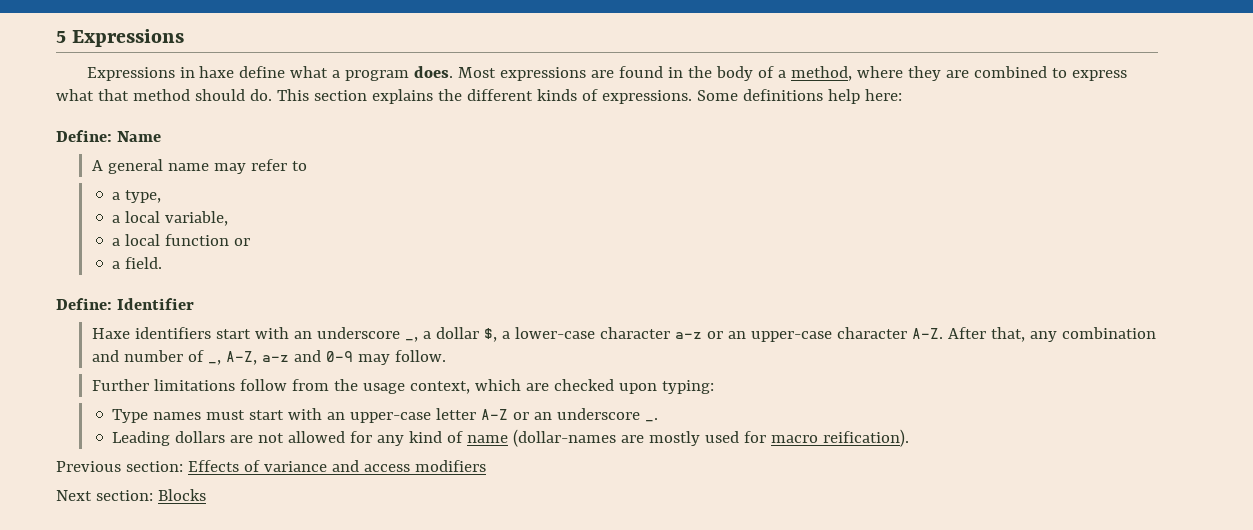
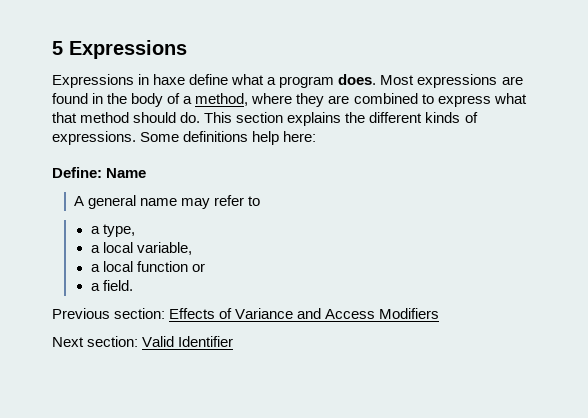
- Define: Identifier
- Haxe identifiers start with an underscore _, a dollar $, a lower-case character a-z or an upper-case character A-Z. After that, any combination and number of _, A-Z, a-z and 0-9 may follow.
- Further limitations follow from the usage context, which are checked upon typing:
- Type names must start with an upper-case letter A-Z or an underscore _.
- Leading dollars are not allowed for any kind of name (dollar-names are mostly used for macro reification).
- Previous section: Effects of variance and access modifiers
+ Previous section: Effects of Variance and Access Modifiers
- Next section: Blocks
+ Next section: Valid Identifier

